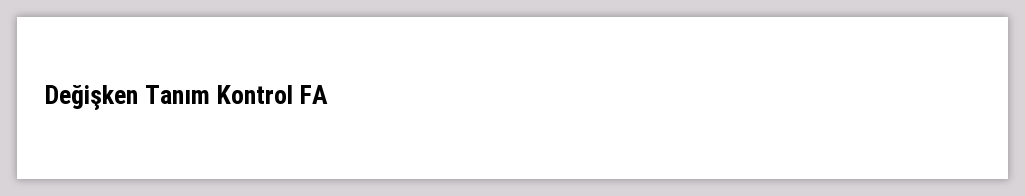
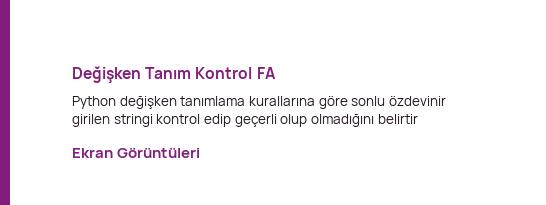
+ Python değişken tanımlama kurallarına göre sonlu özdevinir girilen stringi kontrol edip geçerli olup olmadığını belirtir
+ Ekran Görüntüleri

